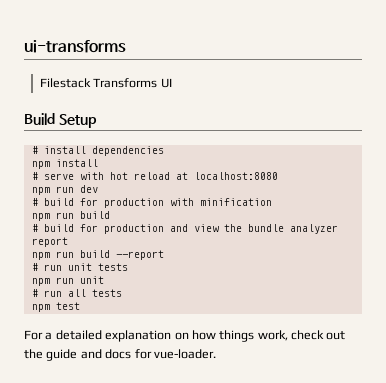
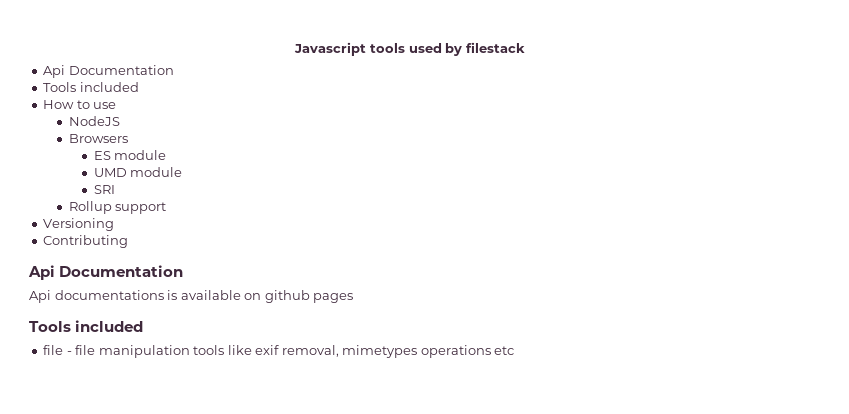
- ui-transforms
- Filestack Transforms UI
- Build Setup
- # install dependencies
- npm install
- # serve with hot reload at localhost:8080
- npm run dev
- # build for production with minification
- npm run build
- # build for production and view the bundle analyzer report
- npm run build --report
- # run unit tests
- npm run unit
- # run all tests
- npm test
- For a detailed explanation on how things work, check out the guide and docs for vue-loader.
+ Javascript tools used by filestack
+ Api Documentation
+ Tools included
+ How to use
+ NodeJS
+ Browsers
+ ES module
+ UMD module
+ SRI
+ Rollup support
+ Versioning
+ Contributing
+ Api Documentation
+ Api documentations is available on github pages
+ Tools included
+ file - file manipulation tools like exif removal, mimetypes operations etc

